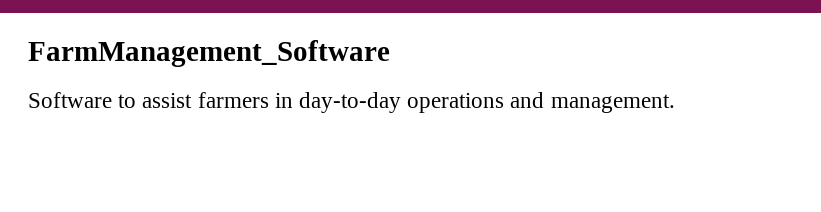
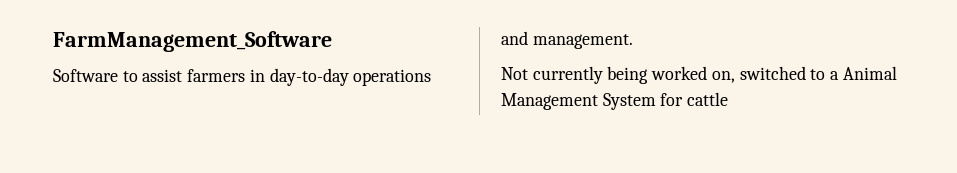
+ Not currently being worked on, switched to a Animal Management System for cattle

